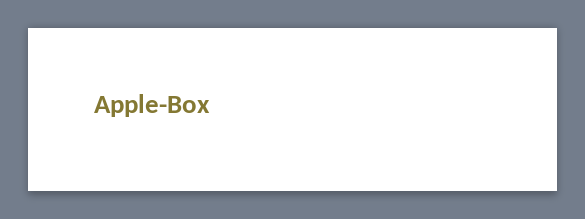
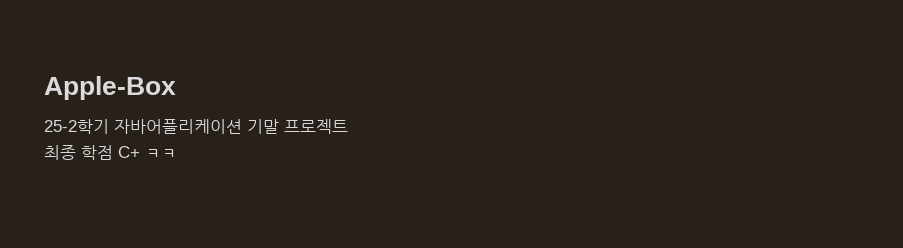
+ 25-2학기 자바어플리케이션 기말 프로젝트
+ 최종 학점 C+ ㅋㅋ

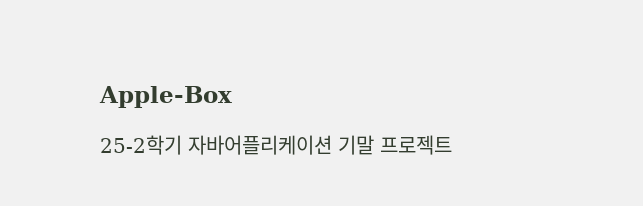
- 최종 학점 C+ ㅋㅋ

